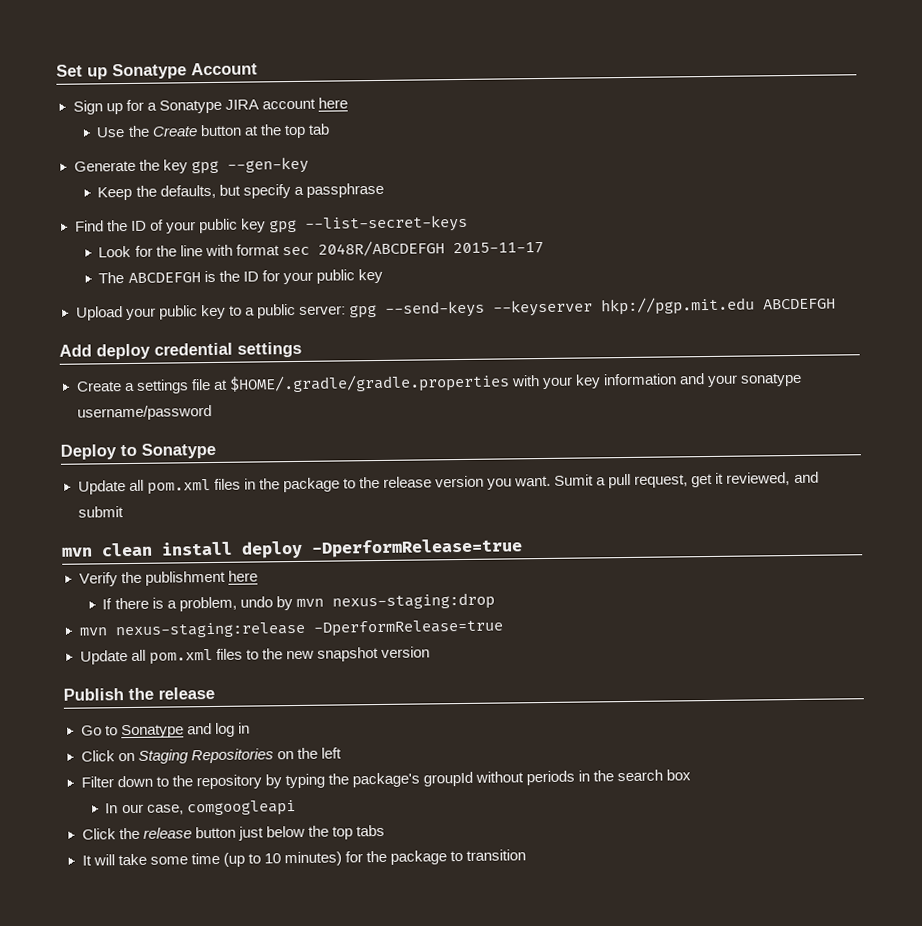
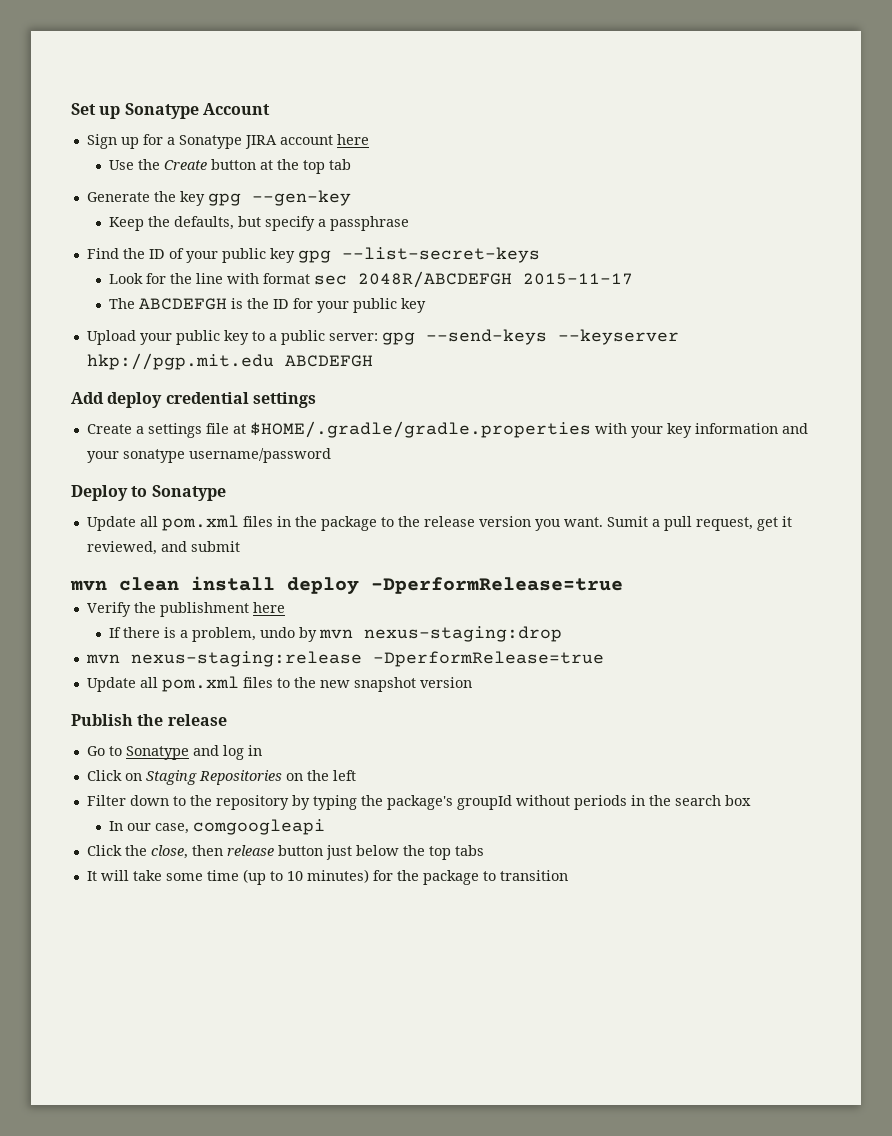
- Click the release button just below the top tabs
+ Click the close, then release button just below the top tabs

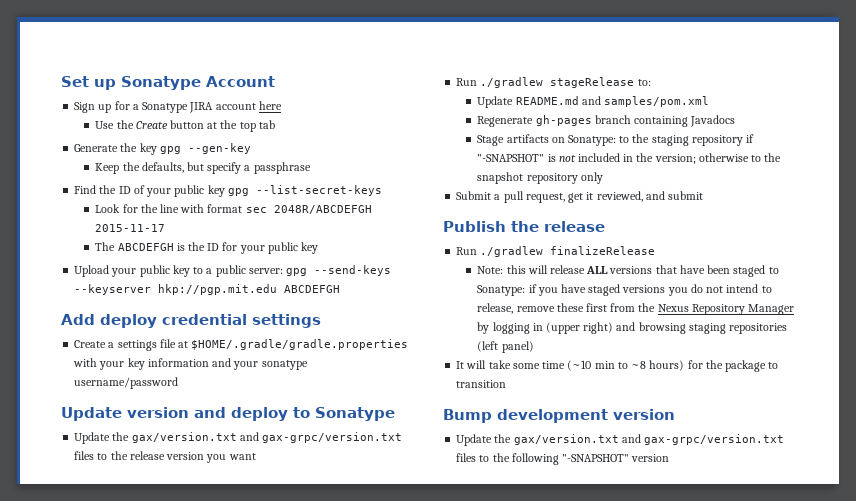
- Deploy to Sonatype
+ Update version and deploy to Sonatype
- Update all pom.xml files in the package to the release version you want. Sumit a pull request, get it reviewed, and submit
+ Update the gax/version.txt and gax-grpc/version.txt files to the release version you want
+ Run ./gradlew stageRelease to:
+ Update README.md and samples/pom.xml
+ Regenerate gh-pages branch containing Javadocs
+ Stage artifacts on Sonatype: to the staging repository if "-SNAPSHOT" is not included in the version; otherwise to the snapshot repository only
+ Submit a pull request, get it reviewed, and submit
- mvn clean install deploy -DperformRelease=true
- Verify the publishment here
- If there is a problem, undo by mvn nexus-staging:drop
- mvn nexus-staging:release -DperformRelease=true
- Update all pom.xml files to the new snapshot version
  Publish the release
- Go to Sonatype and log in
- Click on Staging Repositories on the left
- Filter down to the repository by typing the package's groupId without periods in the search box
- In our case, comgoogleapi
- Click the close, then release button just below the top tabs
+ Run ./gradlew finalizeRelease
+ Note: this will release ALL versions that have been staged to Sonatype: if you have staged versions you do not intend to release, remove these first from the Nexus Repository Manager by logging in (upper right) and browsing staging repositories (left panel)
- It will take some time (up to 10 minutes) for the package to transition
+ It will take some time (~10 min to ~8 hours) for the package to transition
+ Bump development version
+ Update the gax/version.txt and gax-grpc/version.txt files to the following "-SNAPSHOT" version

